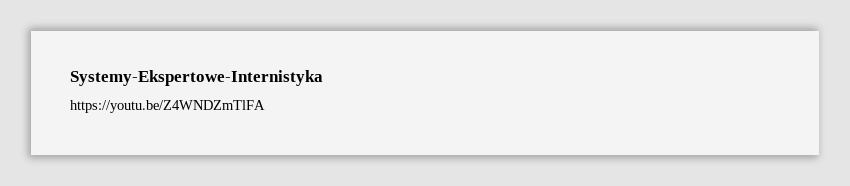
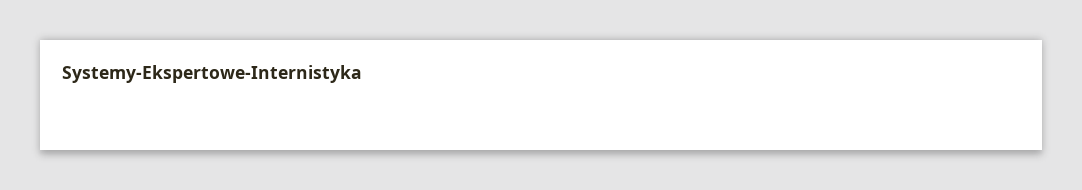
- https://youtu.be/Z4WNDZmTlFA

